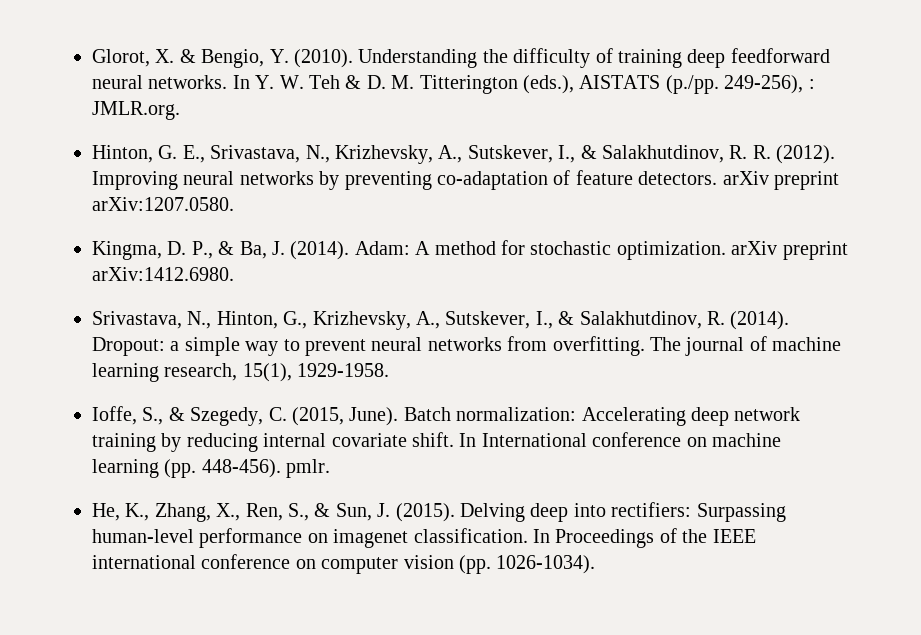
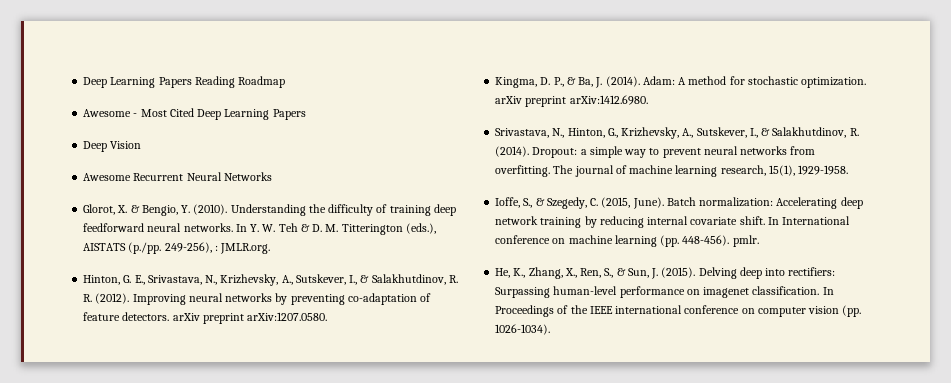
+ Deep Learning Papers Reading Roadmap
+ Awesome - Most Cited Deep Learning Papers
+ Deep Vision
+ Awesome Recurrent Neural Networks

